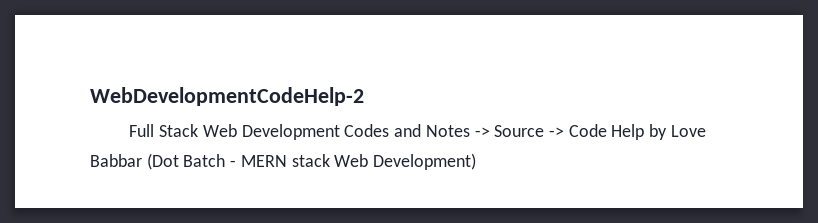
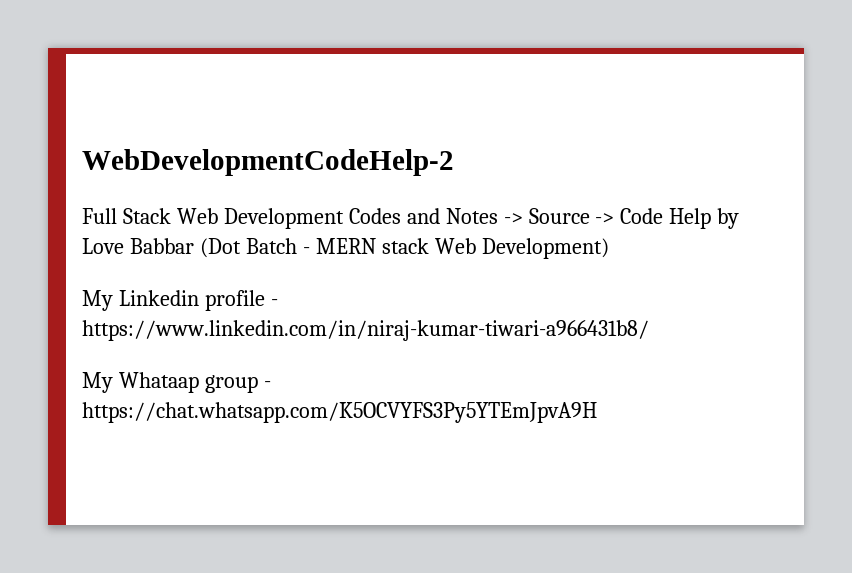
+ My Linkedin profile - https://www.linkedin.com/in/niraj-kumar-tiwari-a966431b8/
+ My Whataap group - https://chat.whatsapp.com/K5OCVYFS3Py5YTEmJpvA9H

